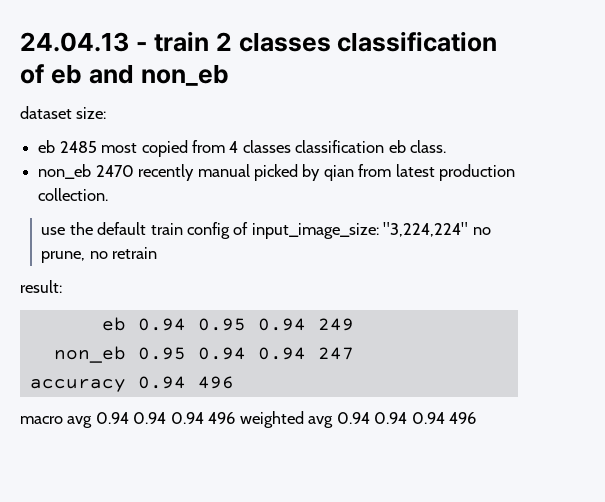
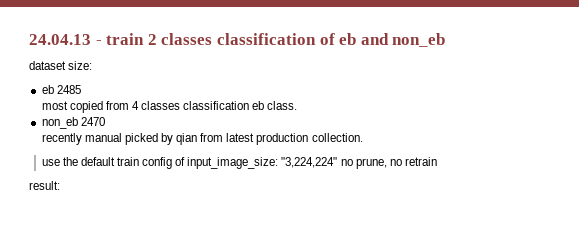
- eb 2485 most copied from 4 classes classification eb class.
+ eb 2485
+ most copied from 4 classes classification eb class.
- non_eb 2470 recently manual picked by qian from latest production collection.
+ non_eb 2470
+ recently manual picked by qian from latest production collection.
- eb 0.94 0.95 0.94 249
- non_eb 0.95 0.94 0.94 247
- accuracy 0.94 496
- macro avg 0.94 0.94 0.94 496 weighted avg 0.94 0.94 0.94 496

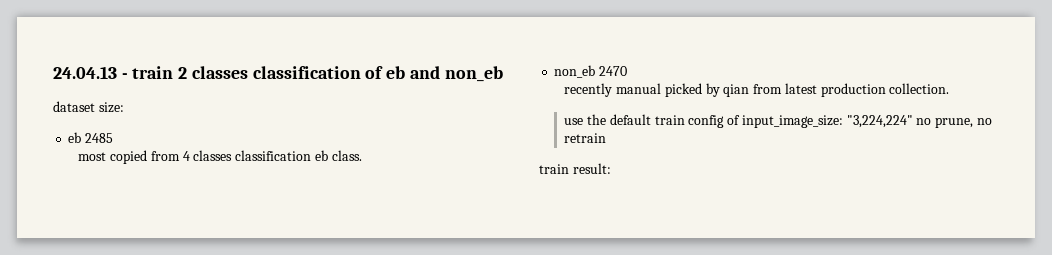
- result:
+ train result:

